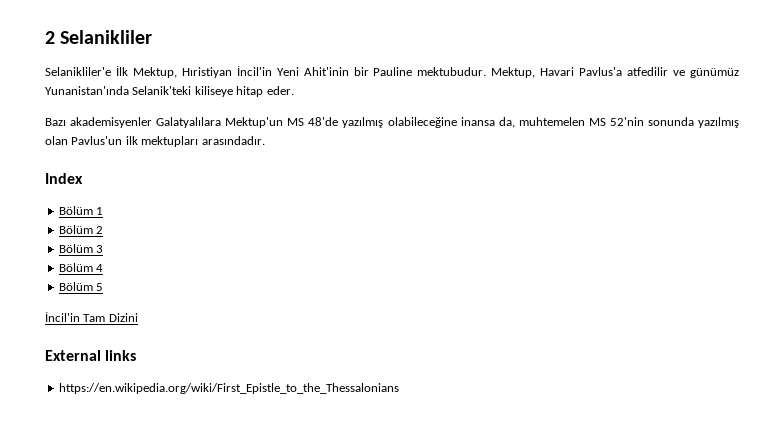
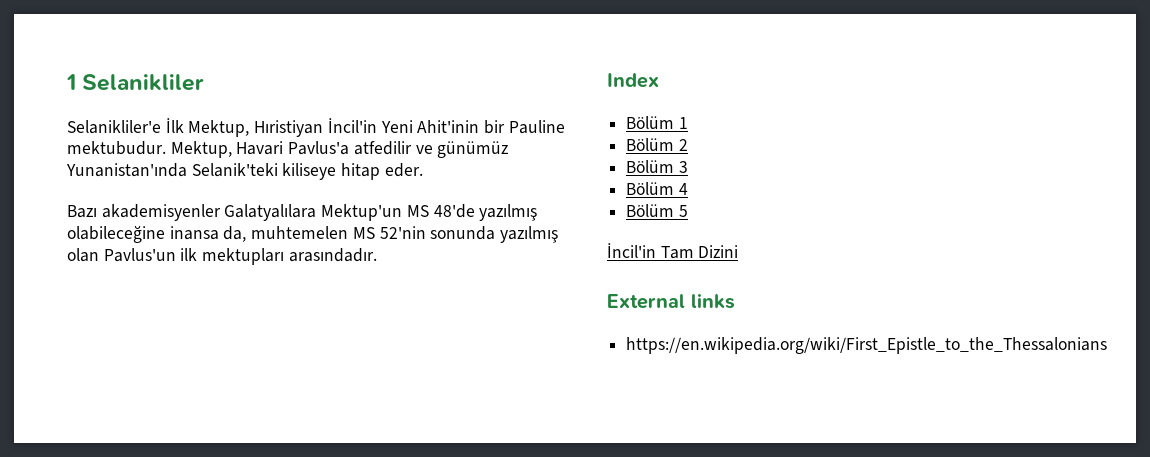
- 2 Selanikliler
+ 1 Selanikliler

